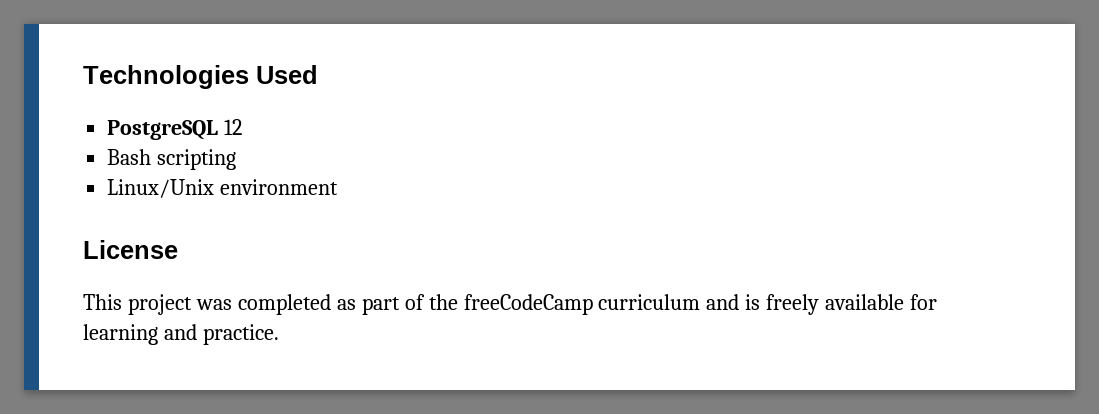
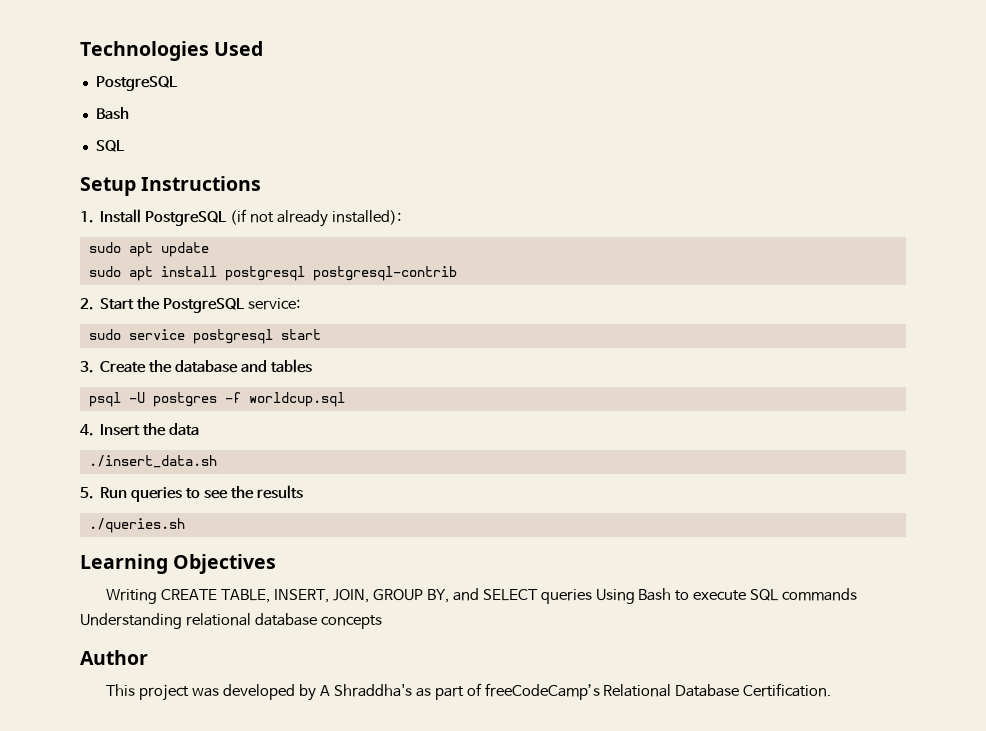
  Technologies Used
- PostgreSQL 12
- Bash scripting
- Linux/Unix environment
- License
- This project was completed as part of the freeCodeCamp curriculum and is freely available for learning and practice.
+ PostgreSQL
+ Bash
+ SQL
+ Setup Instructions
+ 1. Install PostgreSQL (if not already installed):
+ sudo apt update
+ sudo apt install postgresql postgresql-contrib
+ 2. Start the PostgreSQL service:
+ sudo service postgresql start
+ 3. Create the database and tables
+ psql -U postgres -f worldcup.sql
+ 4. Insert the data
+ ./insert_data.sh
+ 5. Run queries to see the results
+ ./queries.sh
+ Learning Objectives
+ Writing CREATE TABLE, INSERT, JOIN, GROUP BY, and SELECT queries Using Bash to execute SQL commands Understanding relational database concepts
+ Author
+ This project was developed by A Shraddha's as part of freeCodeCamp’s Relational Database Certification.

